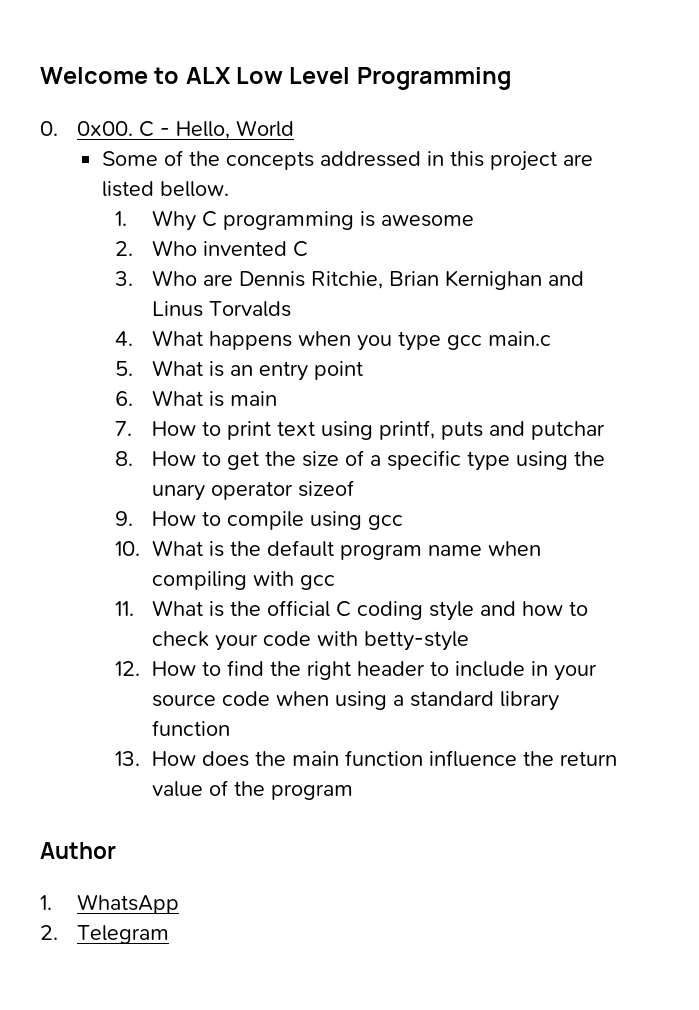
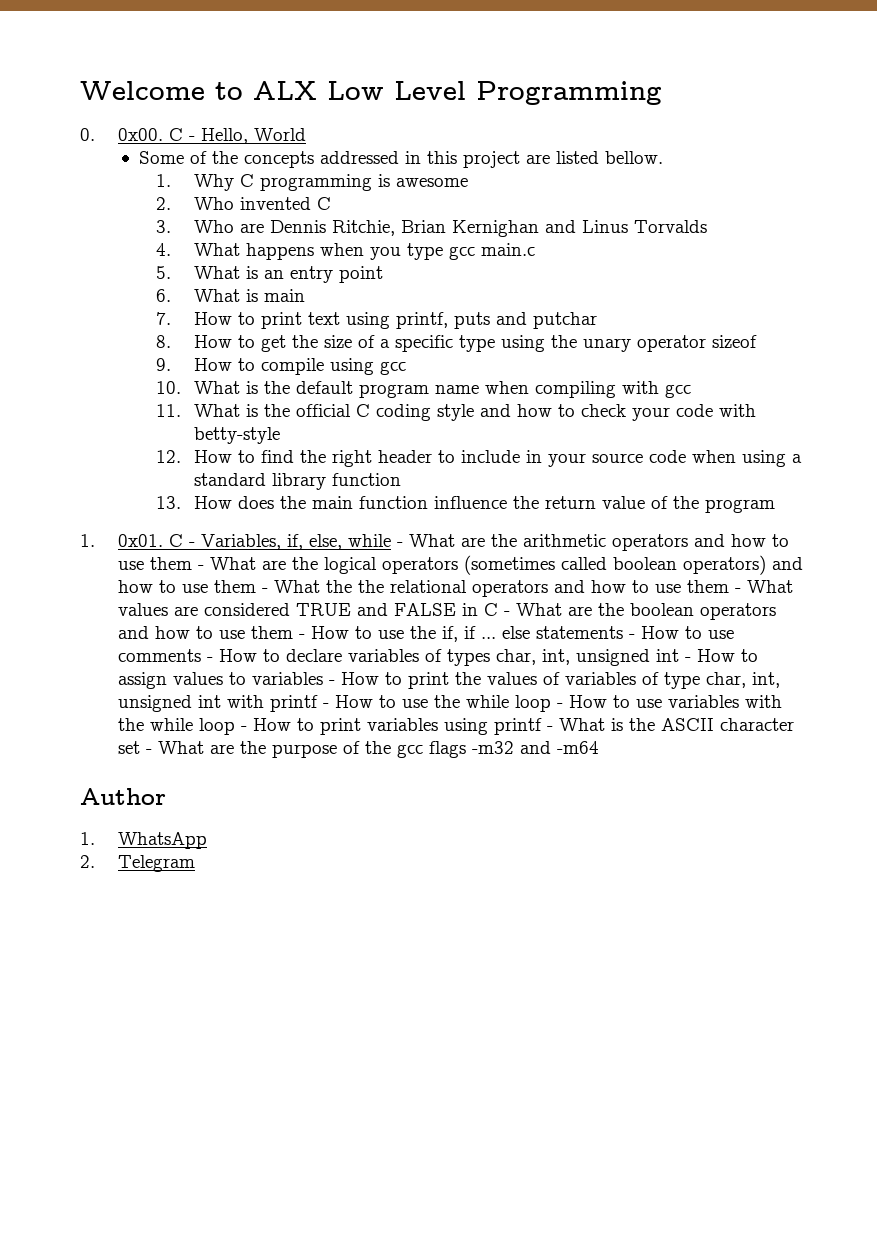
+ 1. 0x01. C - Variables, if, else, while - What are the arithmetic operators and how to use them - What are the logical operators (sometimes called boolean operators) and how to use them - What the the relational operators and how to use them - What values are considered TRUE and FALSE in C - What are the boolean operators and how to use them - How to use the if, if ... else statements - How to use comments - How to declare variables of types char, int, unsigned int - How to assign values to variables - How to print the values of variables of type char, int, unsigned int with printf - How to use the while loop - How to use variables with the while loop - How to print variables using printf - What is the ASCII character set - What are the purpose of the gcc flags -m32 and -m64

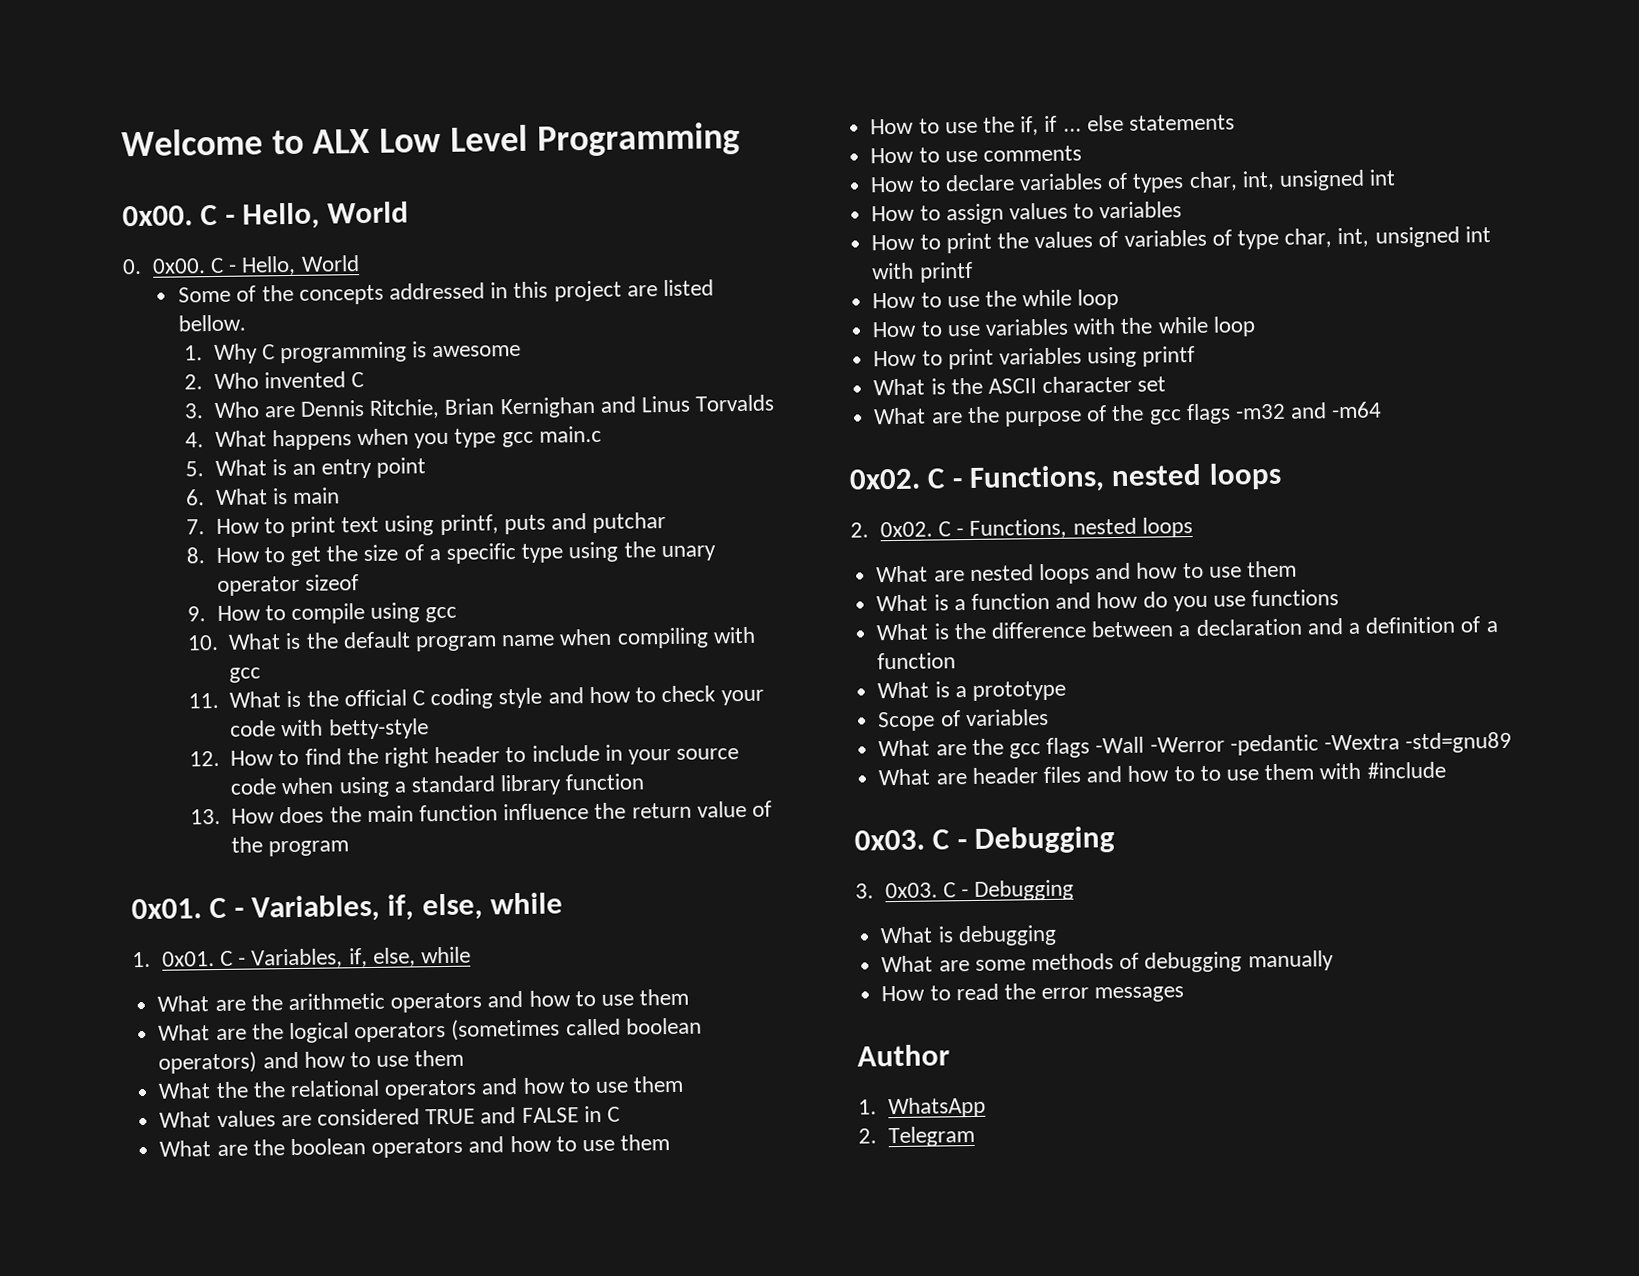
  Welcome to ALX Low Level Programming
+ 0x00. C - Hello, World
  13. How does the main function influence the return value of the program
+ 0x01. C - Variables, if, else, while
- 1. 0x01. C - Variables, if, else, while - What are the arithmetic operators and how to use them - What are the logical operators (sometimes called boolean operators) and how to use them - What the the relational operators and how to use them - What values are considered TRUE and FALSE in C - What are the boolean operators and how to use them - How to use the if, if ... else statements - How to use comments - How to declare variables of types char, int, unsigned int - How to assign values to variables - How to print the values of variables of type char, int, unsigned int with printf - How to use the while loop - How to use variables with the while loop - How to print variables using printf - What is the ASCII character set - What are the purpose of the gcc flags -m32 and -m64
+ 1. 0x01. C - Variables, if, else, while
+ What are the arithmetic operators and how to use them
+ What are the logical operators (sometimes called boolean operators) and how to use them
+ What the the relational operators and how to use them
+ What values are considered TRUE and FALSE in C
+ What are the boolean operators and how to use them
+ How to use the if, if ... else statements
+ How to use comments
+ How to declare variables of types char, int, unsigned int
+ How to assign values to variables
+ How to print the values of variables of type char, int, unsigned int with printf
+ How to use the while loop
+ How to use variables with the while loop
+ How to print variables using printf
+ What is the ASCII character set
+ What are the purpose of the gcc flags -m32 and -m64
+ 0x02. C - Functions, nested loops
+ 2. 0x02. C - Functions, nested loops
+ What are nested loops and how to use them
+ What is a function and how do you use functions
+ What is the difference between a declaration and a definition of a function
+ What is a prototype
+ Scope of variables
+ What are the gcc flags -Wall -Werror -pedantic -Wextra -std=gnu89
+ What are header files and how to to use them with #include
+ 0x03. C - Debugging
+ 3. 0x03. C - Debugging
+ What is debugging
+ What are some methods of debugging manually
+ How to read the error messages

